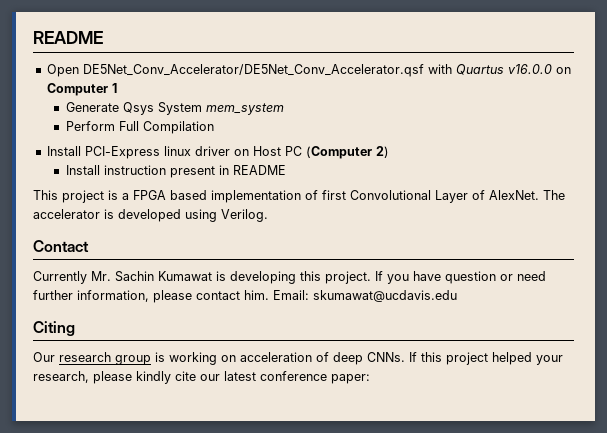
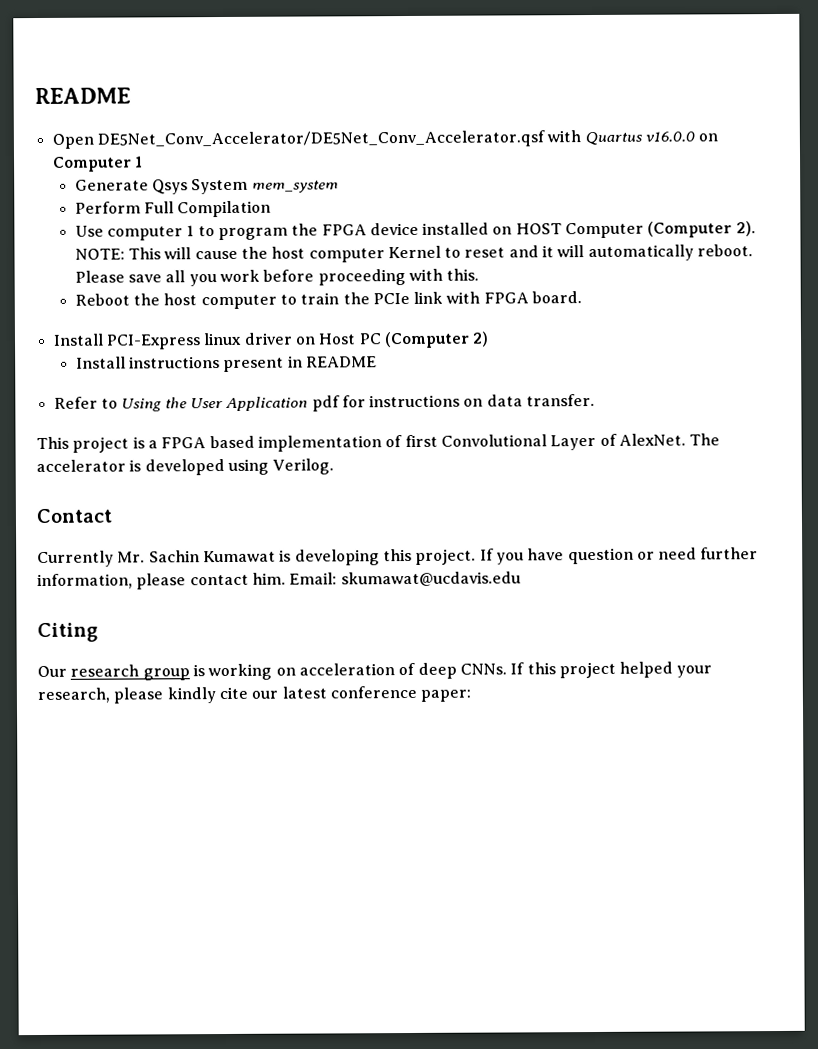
+ Use computer 1 to program the FPGA device installed on HOST Computer (Computer 2). NOTE: This will cause the host computer Kernel to reset and it will automatically reboot. Please save all you work before proceeding with this.
+ Reboot the host computer to train the PCIe link with FPGA board.
- Install instruction present in README
+ Install instructions present in README
+ Refer to Using the User Application pdf for instructions on data transfer.

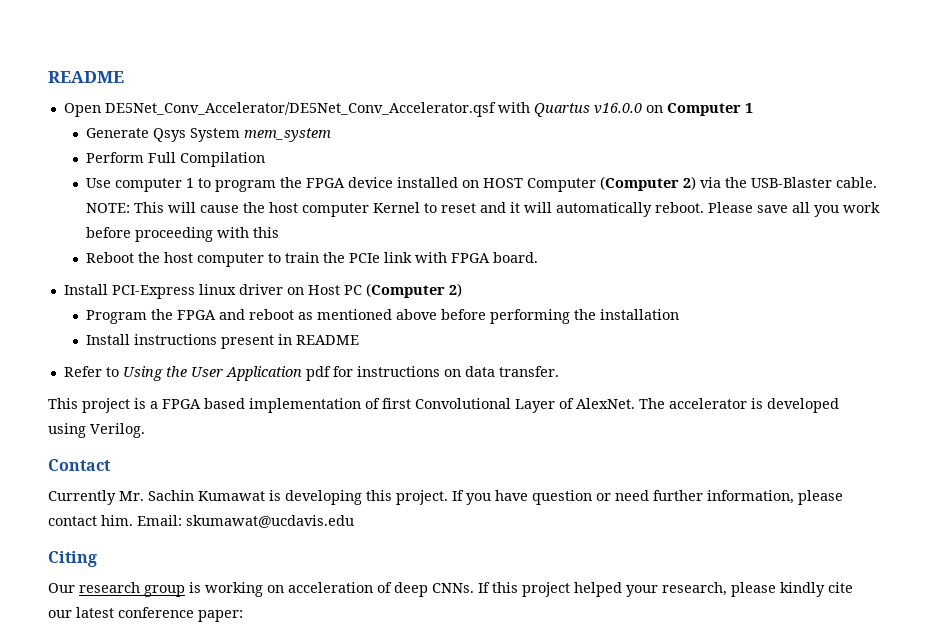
- Use computer 1 to program the FPGA device installed on HOST Computer (Computer 2).
+ Use computer 1 to program the FPGA device installed on HOST Computer (Computer 2) via the USB-Blaster cable.
- Please save all you work before proceeding with this.
+ Please save all you work before proceeding with this
+ Program the FPGA and reboot as mentioned above before performing the installation

